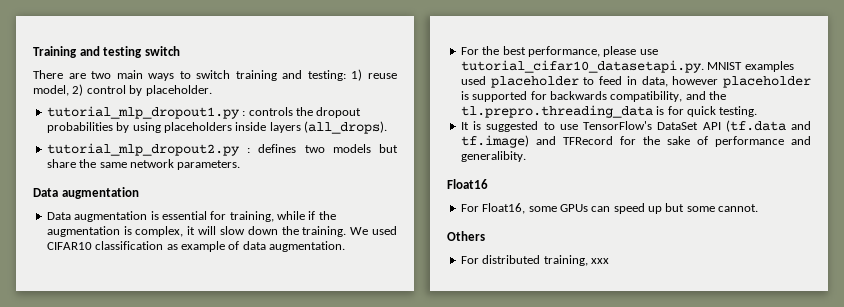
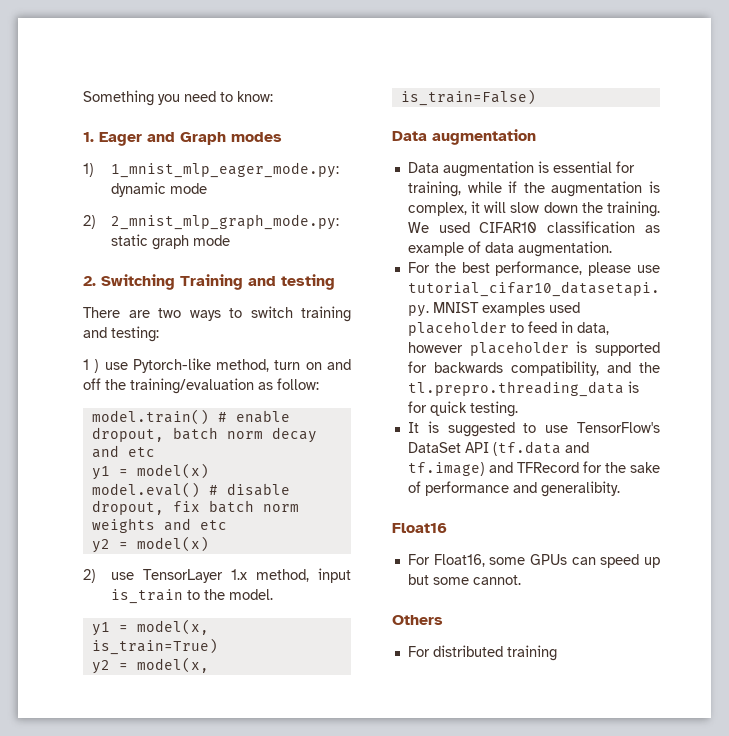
- Training and testing switch
+ Something you need to know:
+ 1. Eager and Graph modes
+ 1) 1_mnist_mlp_eager_mode.py: dynamic mode
+ 2) 2_mnist_mlp_graph_mode.py: static graph mode
+ 2. Switching Training and testing
- There are two main ways to switch training and testing: 1) reuse model, 2) control by placeholder.
- tutorial_mlp_dropout1.py : controls the dropout probabilities by using placeholders inside layers (all_drops).
- tutorial_mlp_dropout2.py : defines two models but share the same network parameters.
+ There are two ways to switch training and testing:
+ 1 ) use Pytorch-like method, turn on and off the training/evaluation as follow:
+ model.train() # enable dropout, batch norm decay and etc
+ y1 = model(x)
+ model.eval() # disable dropout, fix batch norm weights and etc
+ y2 = model(x)
+ 2) use TensorLayer 1.x method, input is_train to the model.
+ y1 = model(x, is_train=True)
+ y2 = model(x, is_train=False)
- For distributed training, xxx
+ For distributed training

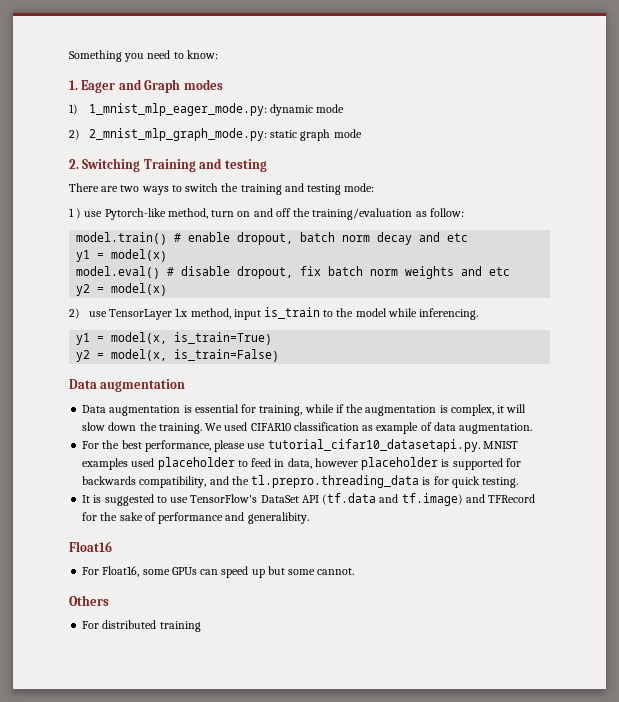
- There are two ways to switch training and testing:
+ There are two ways to switch the training and testing mode:
- 2) use TensorLayer 1.x method, input is_train to the model.
+ 2) use TensorLayer 1.x method, input is_train to the model while inferencing.

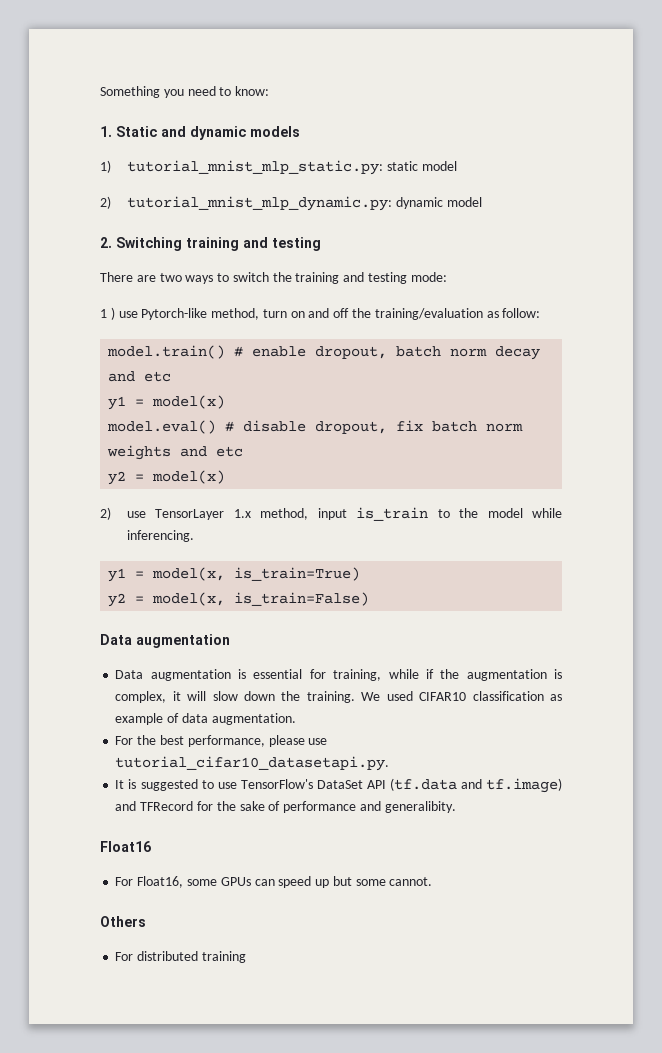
- 1. Eager and Graph modes
- 1) 1_mnist_mlp_eager_mode.py: dynamic mode
- 2) 2_mnist_mlp_graph_mode.py: static graph mode
+ 1. Static and dynamic models
+ 1) tutorial_mnist_mlp_static.py: static model
+ 2) tutorial_mnist_mlp_dynamic.py: dynamic model
- 2. Switching Training and testing
+ 2. Switching training and testing
- For the best performance, please use tutorial_cifar10_datasetapi.py. MNIST examples used placeholder to feed in data, however placeholder is supported for backwards compatibility, and the tl.prepro.threading_data is for quick testing.
+ For the best performance, please use tutorial_cifar10_datasetapi.py.

